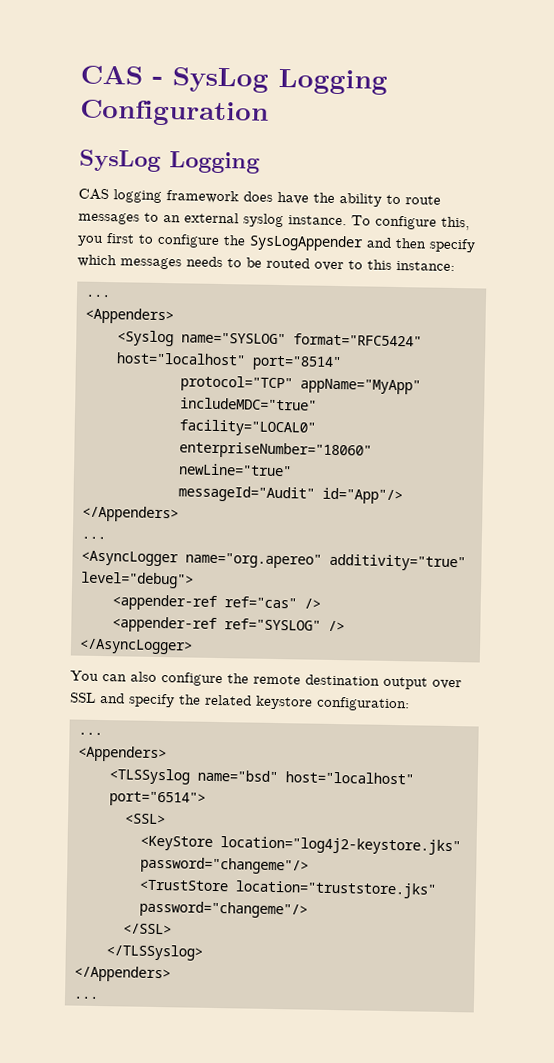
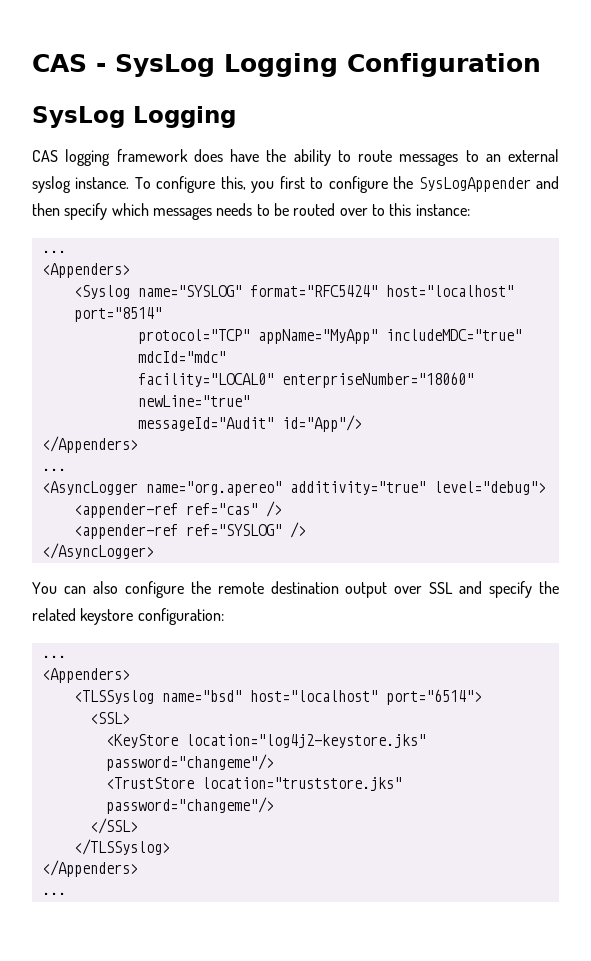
- protocol="TCP" appName="MyApp" includeMDC="true"
+ protocol="TCP" appName="MyApp" includeMDC="true" mdcId="mdc"

